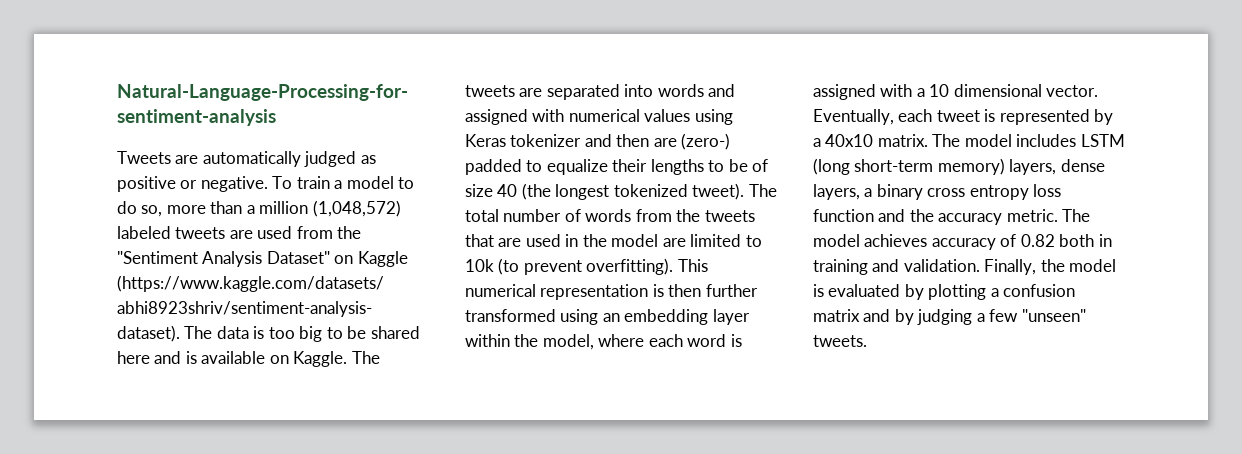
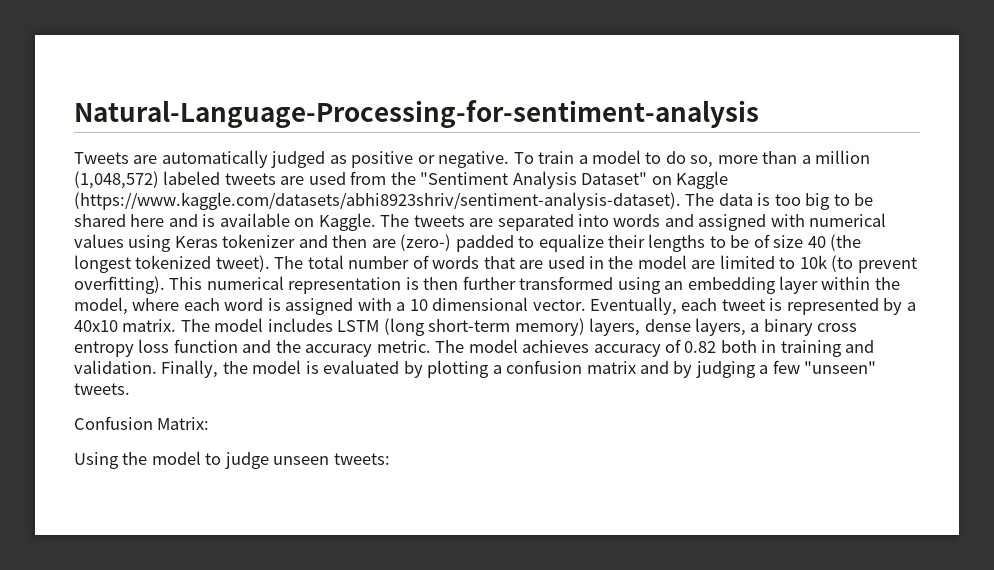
- The total number of words from the tweets that are used in the model are limited to 10k (to prevent overfitting).
+ The total number of words that are used in the model are limited to 10k (to prevent overfitting).
+ Confusion Matrix:
+ Using the model to judge unseen tweets:

